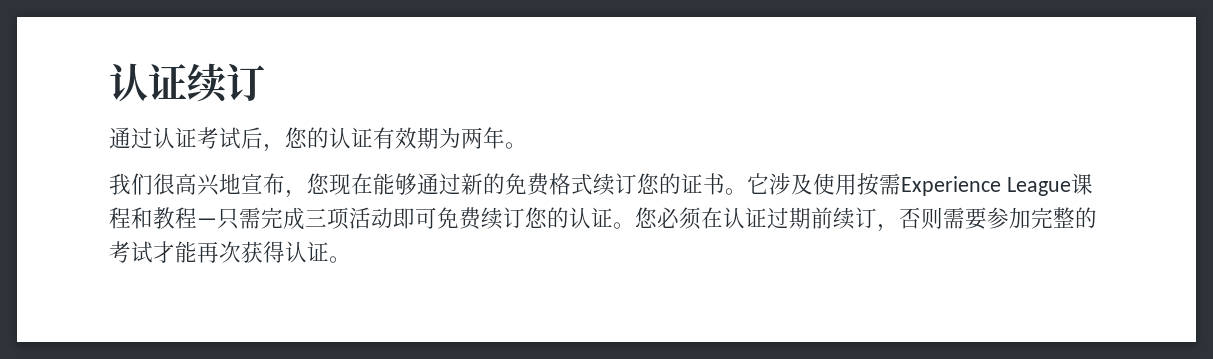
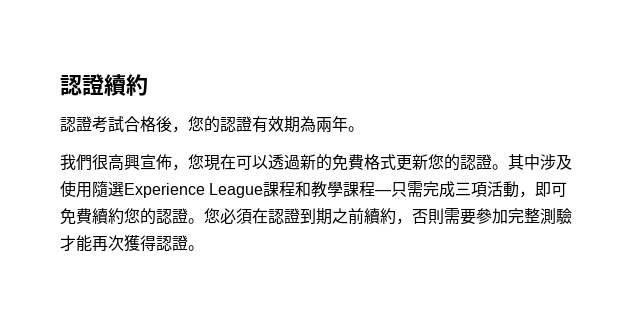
- 认证续订
- 通过认证考试后，您的认证有效期为两年。
- 我们很高兴地宣布，您现在能够通过新的免费格式续订您的证书。它涉及使用按需Experience League课程和教程—只需完成三项活动即可免费续订您的认证。您必须在认证过期前续订，否则需要参加完整的考试才能再次获得认证。
+ 認證續約
+ 認證考試合格後，您的認證有效期為兩年。
+ 我們很高興宣佈，您現在可以透過新的免費格式更新您的認證。其中涉及使用隨選Experience League課程和教學課程—只需完成三項活動，即可免費續約您的認證。您必須在認證到期之前續約，否則需要參加完整測驗才能再次獲得認證。

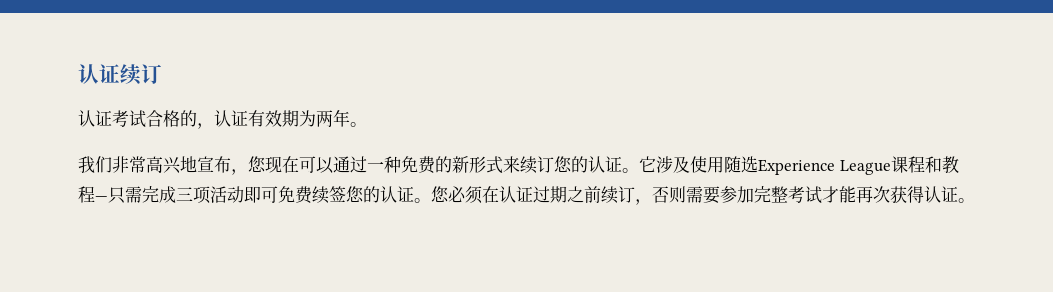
- 認證續約
- 認證考試合格後，您的認證有效期為兩年。
- 我們很高興宣佈，您現在可以透過新的免費格式更新您的認證。其中涉及使用隨選Experience League課程和教學課程—只需完成三項活動，即可免費續約您的認證。您必須在認證到期之前續約，否則需要參加完整測驗才能再次獲得認證。
+ 认证续订
+ 认证考试合格的，认证有效期为两年。
+ 我们非常高兴地宣布，您现在可以通过一种免费的新形式来续订您的认证。它涉及使用随选Experience League课程和教程—只需完成三项活动即可免费续签您的认证。您必须在认证过期之前续订，否则需要参加完整考试才能再次获得认证。

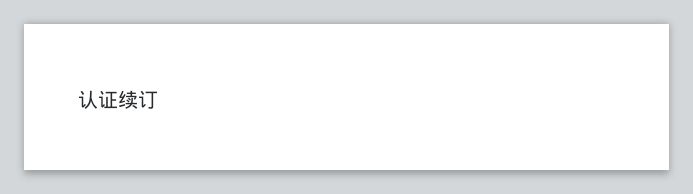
- 认证考试合格的，认证有效期为两年。
- 我们非常高兴地宣布，您现在可以通过一种免费的新形式来续订您的认证。它涉及使用随选Experience League课程和教程—只需完成三项活动即可免费续签您的认证。您必须在认证过期之前续订，否则需要参加完整考试才能再次获得认证。

